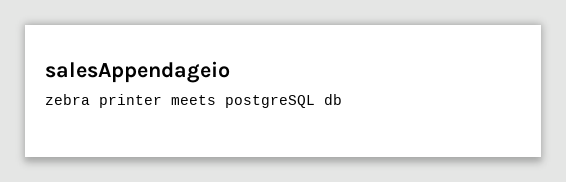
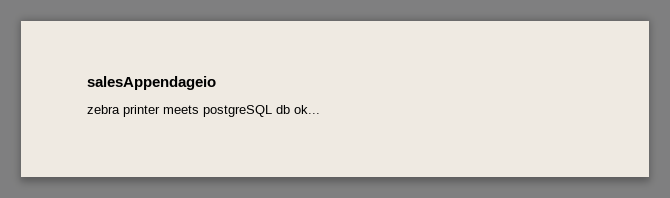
- zebra printer meets postgreSQL db
+ zebra printer meets postgreSQL db ok...

